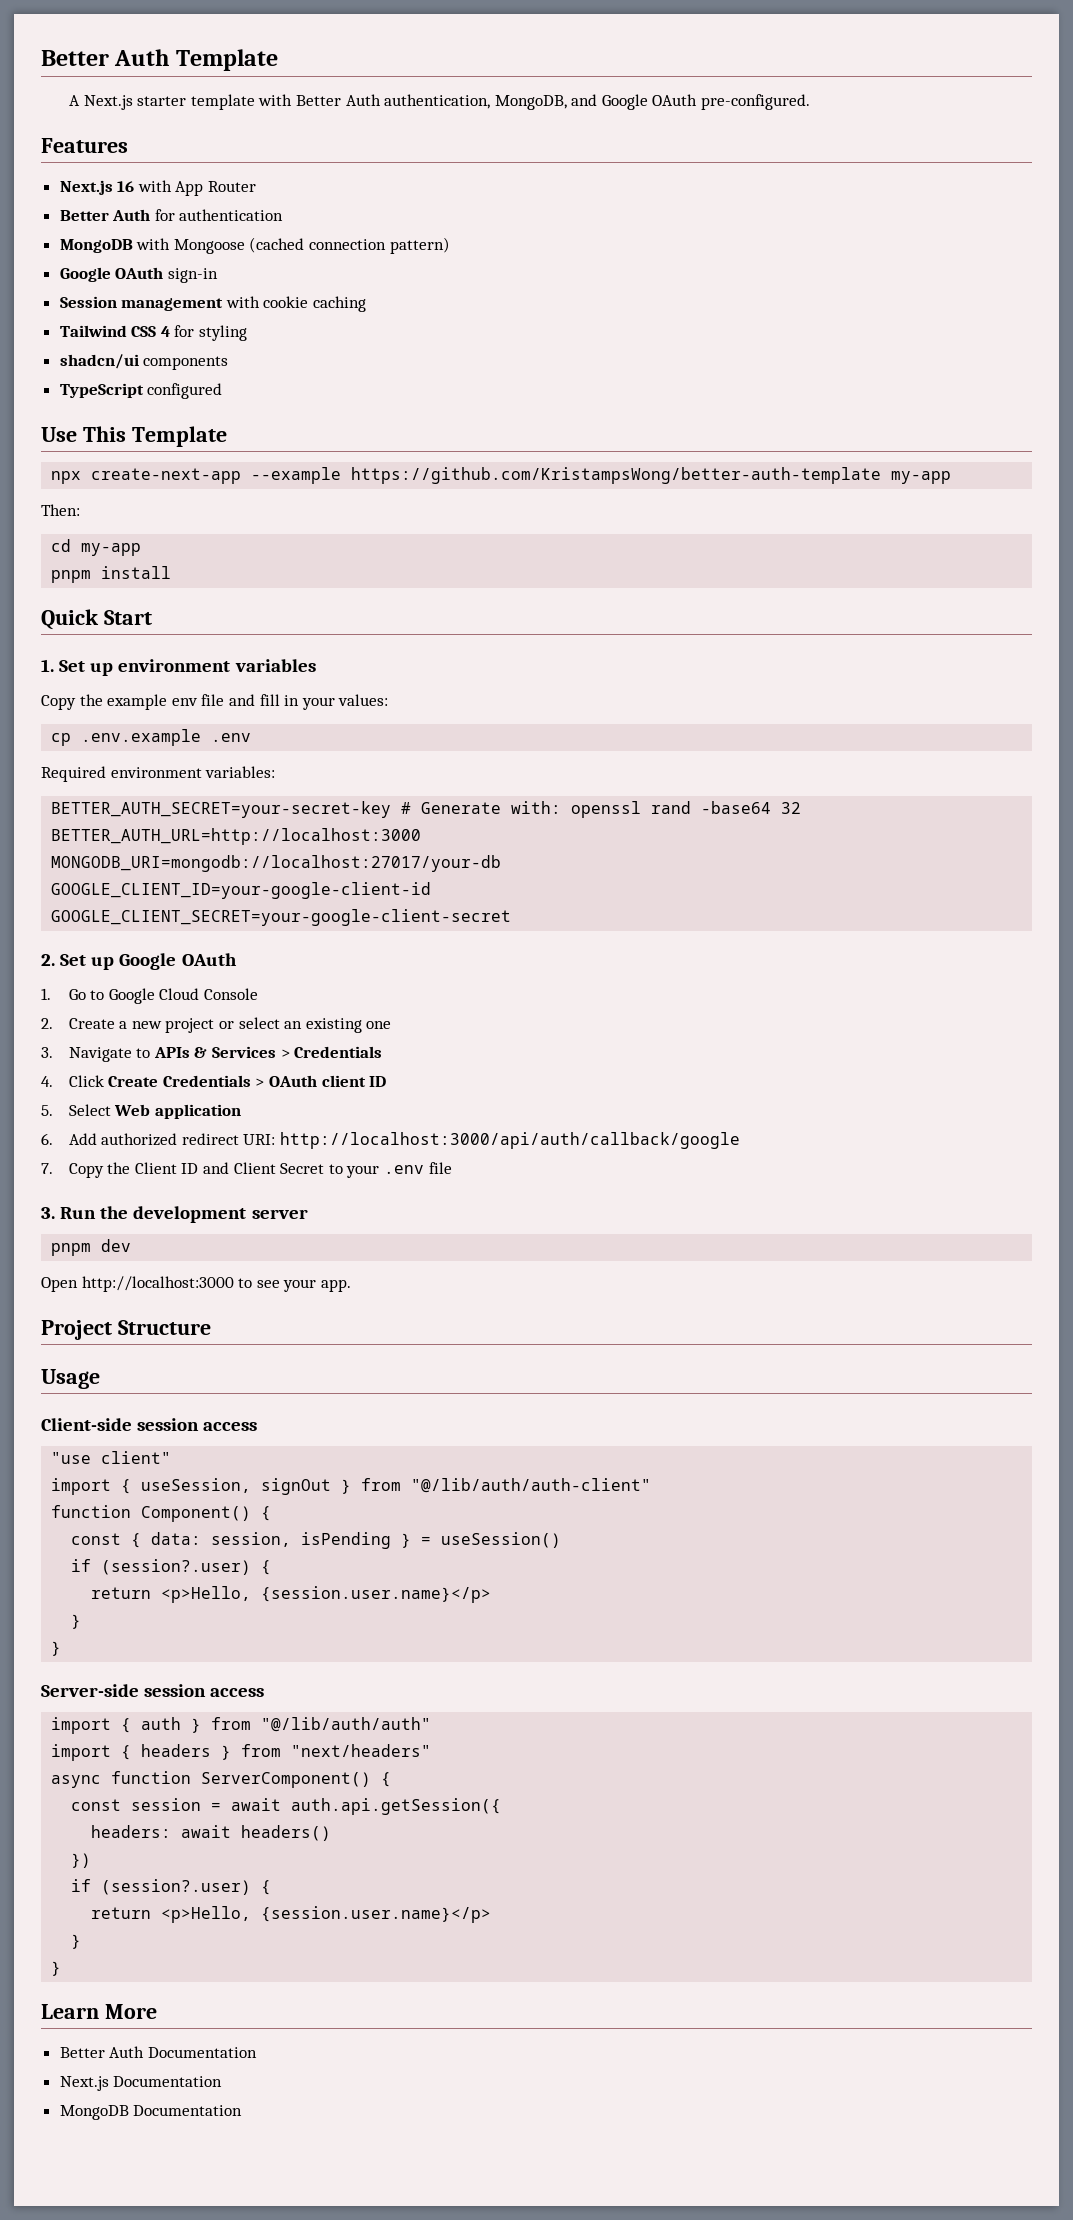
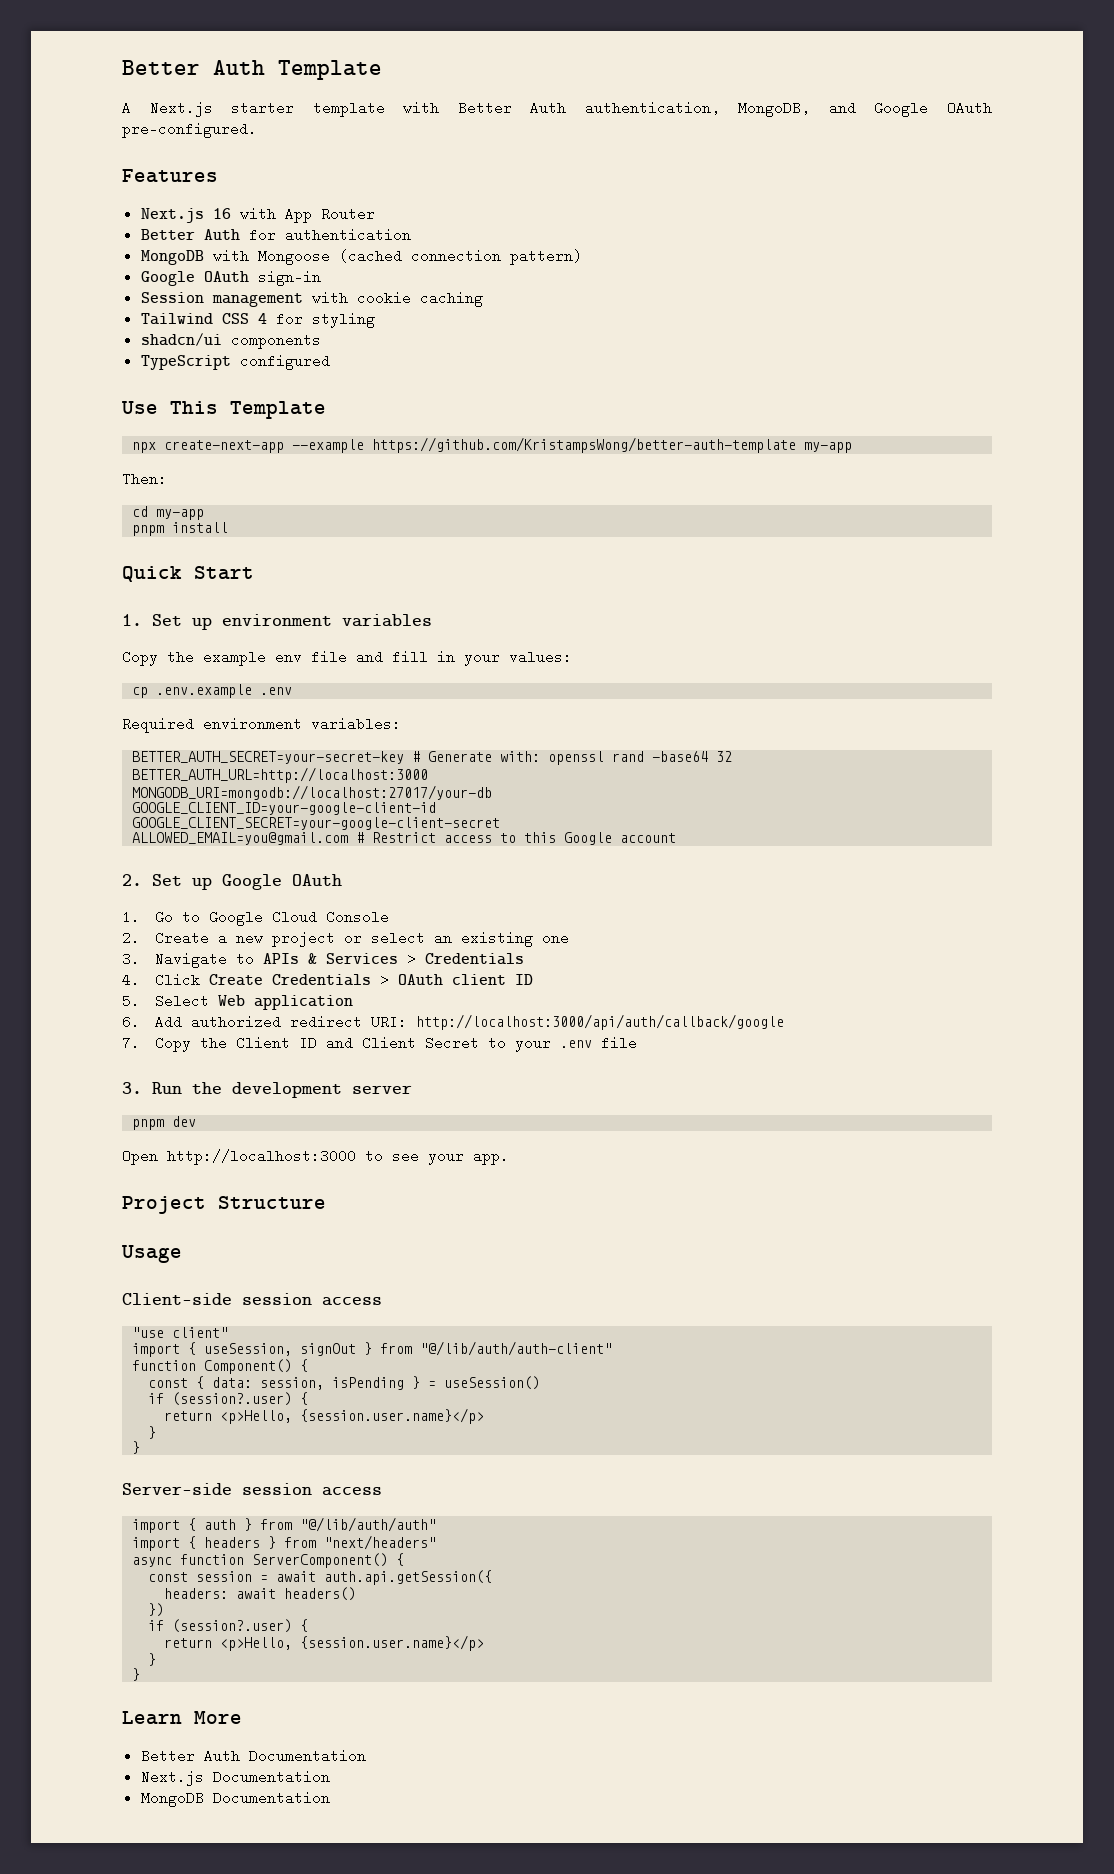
+ ALLOWED_EMAIL=you@gmail.com # Restrict access to this Google account

